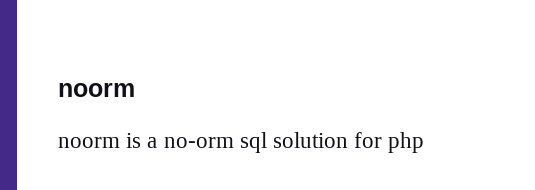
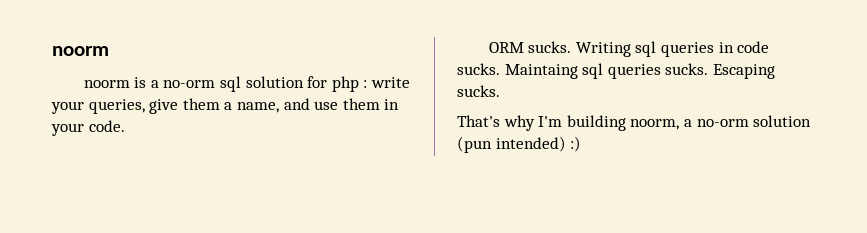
- noorm is a no-orm sql solution for php
+ noorm is a no-orm sql solution for php : write your queries, give them a name, and use them in your code.
+ ORM sucks. Writing sql queries in code sucks. Maintaing sql queries sucks. Escaping sucks.
+ That's why I'm building noorm, a no-orm solution (pun intended) :)

